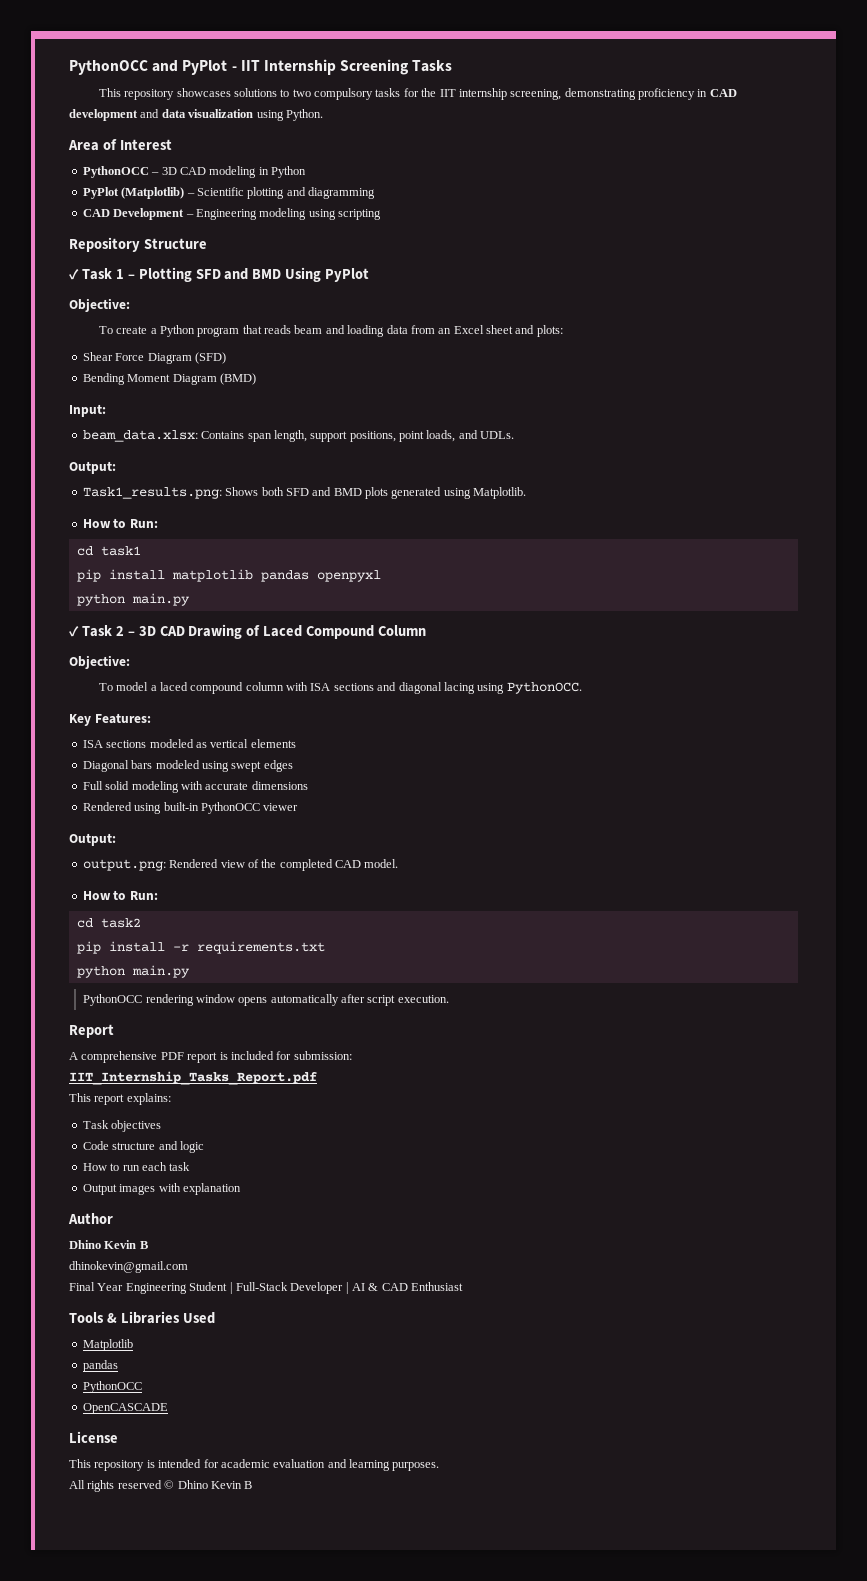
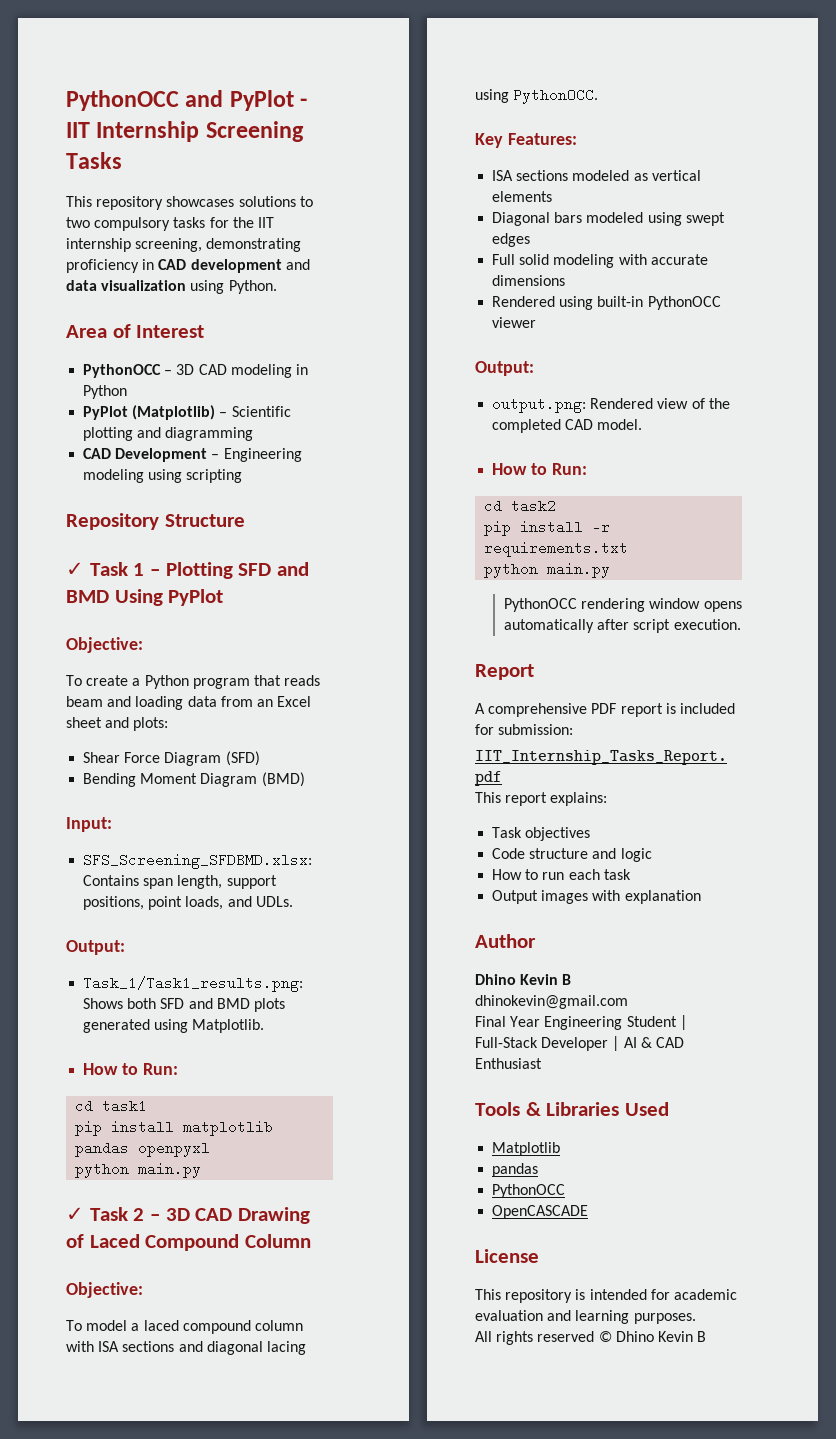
- beam_data.xlsx: Contains span length, support positions, point loads, and UDLs.
+ SFS_Screening_SFDBMD.xlsx: Contains span length, support positions, point loads, and UDLs.
- Task1_results.png: Shows both SFD and BMD plots generated using Matplotlib.
+ Task_1/Task1_results.png: Shows both SFD and BMD plots generated using Matplotlib.

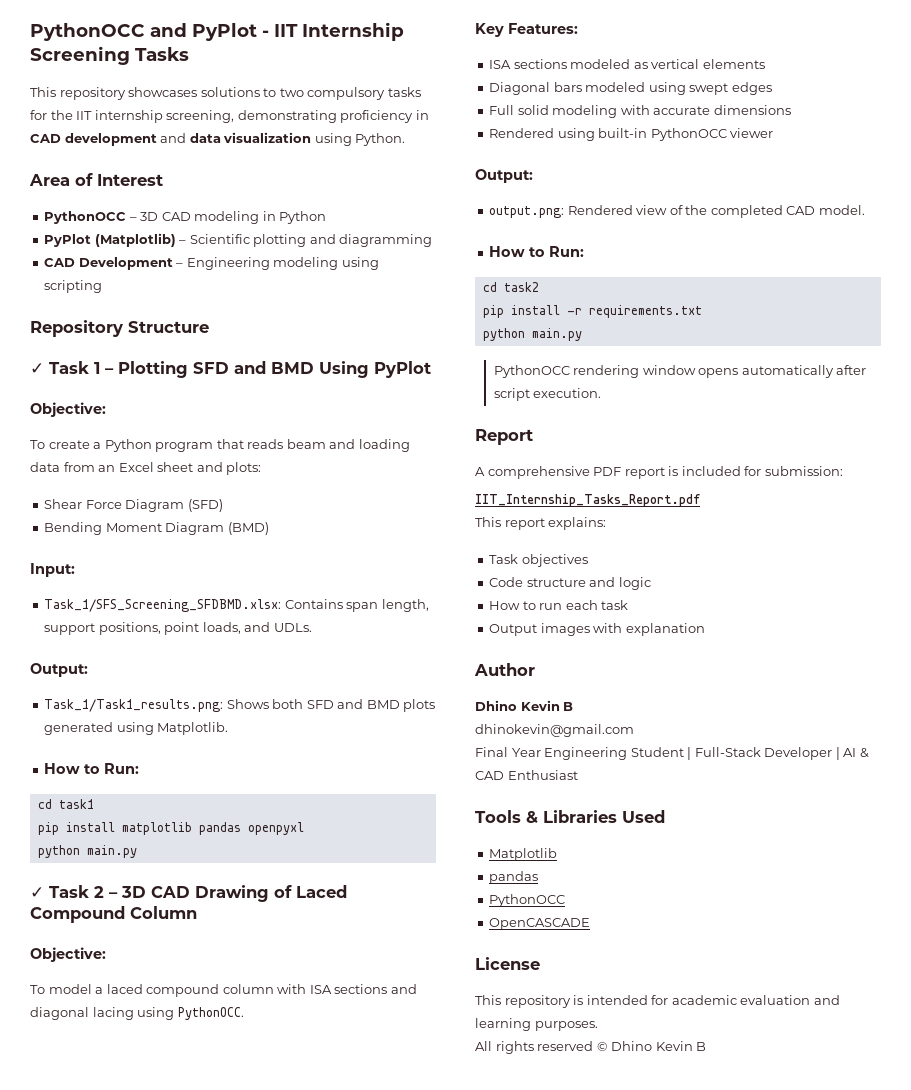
- SFS_Screening_SFDBMD.xlsx: Contains span length, support positions, point loads, and UDLs.
+ Task_1/SFS_Screening_SFDBMD.xlsx: Contains span length, support positions, point loads, and UDLs.

